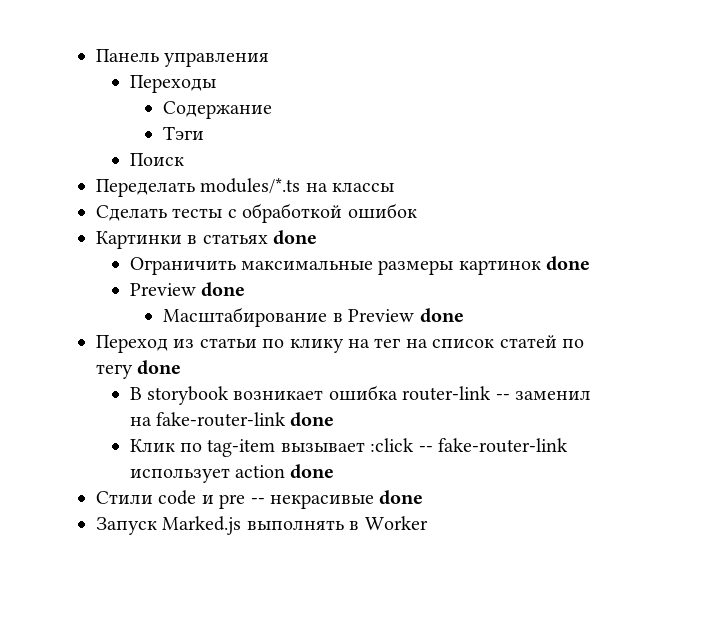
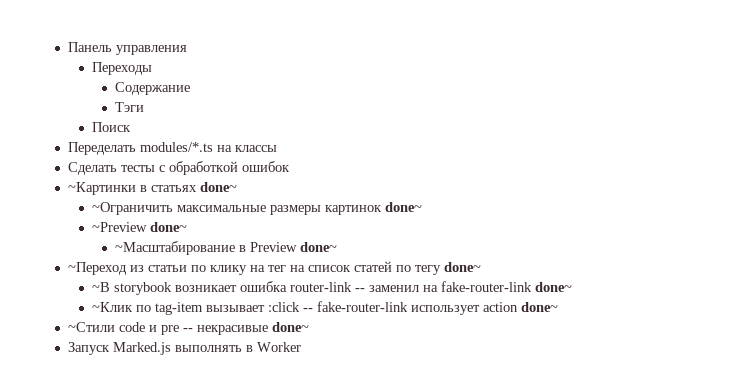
- Картинки в статьях done
- Ограничить максимальные размеры картинок done
- Preview done
- Масштабирование в Preview done
- Переход из статьи по клику на тег на список статей по тегу done
- В storybook возникает ошибка router-link -- заменил на fake-router-link done
- Клик по tag-item вызывает :click -- fake-router-link использует action done
- Стили code и pre -- некрасивые done
+ ~Картинки в статьях done~
+ ~Ограничить максимальные размеры картинок done~
+ ~Preview done~
+ ~Масштабирование в Preview done~
+ ~Переход из статьи по клику на тег на список статей по тегу done~
+ ~В storybook возникает ошибка router-link -- заменил на fake-router-link done~
+ ~Клик по tag-item вызывает :click -- fake-router-link использует action done~
+ ~Стили code и pre -- некрасивые done~

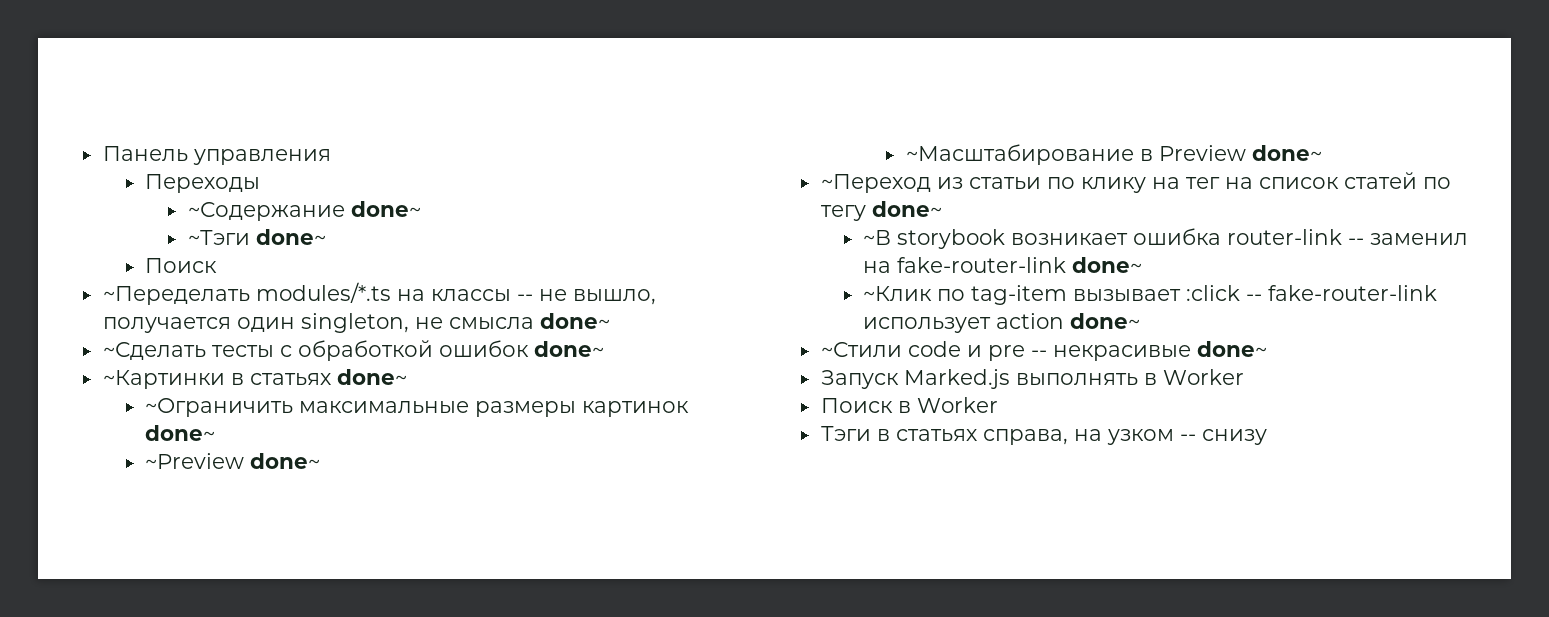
- Содержание
- Тэги
+ ~Содержание done~
+ ~Тэги done~
- Переделать modules/*.ts на классы
- Сделать тесты с обработкой ошибок
+ ~Переделать modules/*.ts на классы -- не вышло, получается один singleton, не смысла done~
+ ~Сделать тесты с обработкой ошибок done~
+ Поиск в Worker
+ Тэги в статьях справа, на узком -- снизу

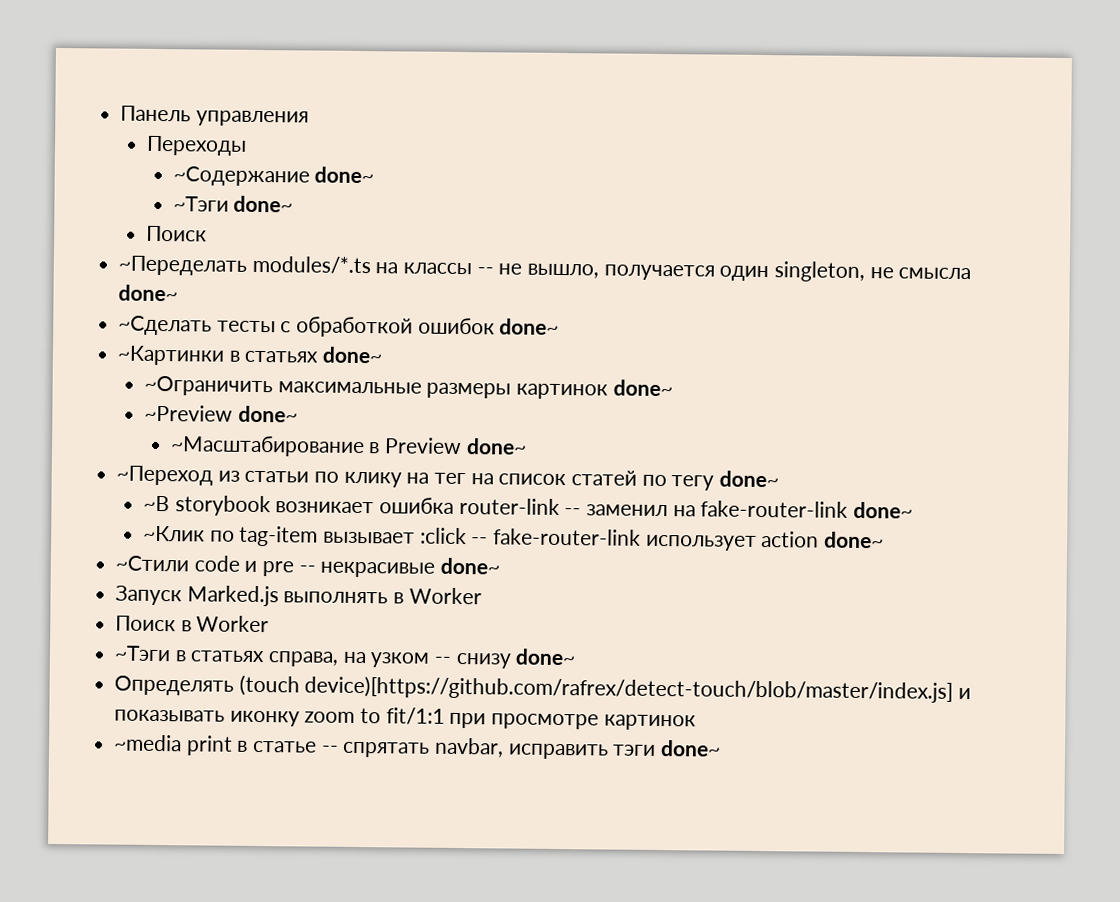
- Тэги в статьях справа, на узком -- снизу
+ ~Тэги в статьях справа, на узком -- снизу done~
+ Определять (touch device)[https://github.com/rafrex/detect-touch/blob/master/index.js] и показывать иконку zoom to fit/1:1 при просмотре картинок
+ ~media print в статье -- спрятать navbar, исправить тэги done~

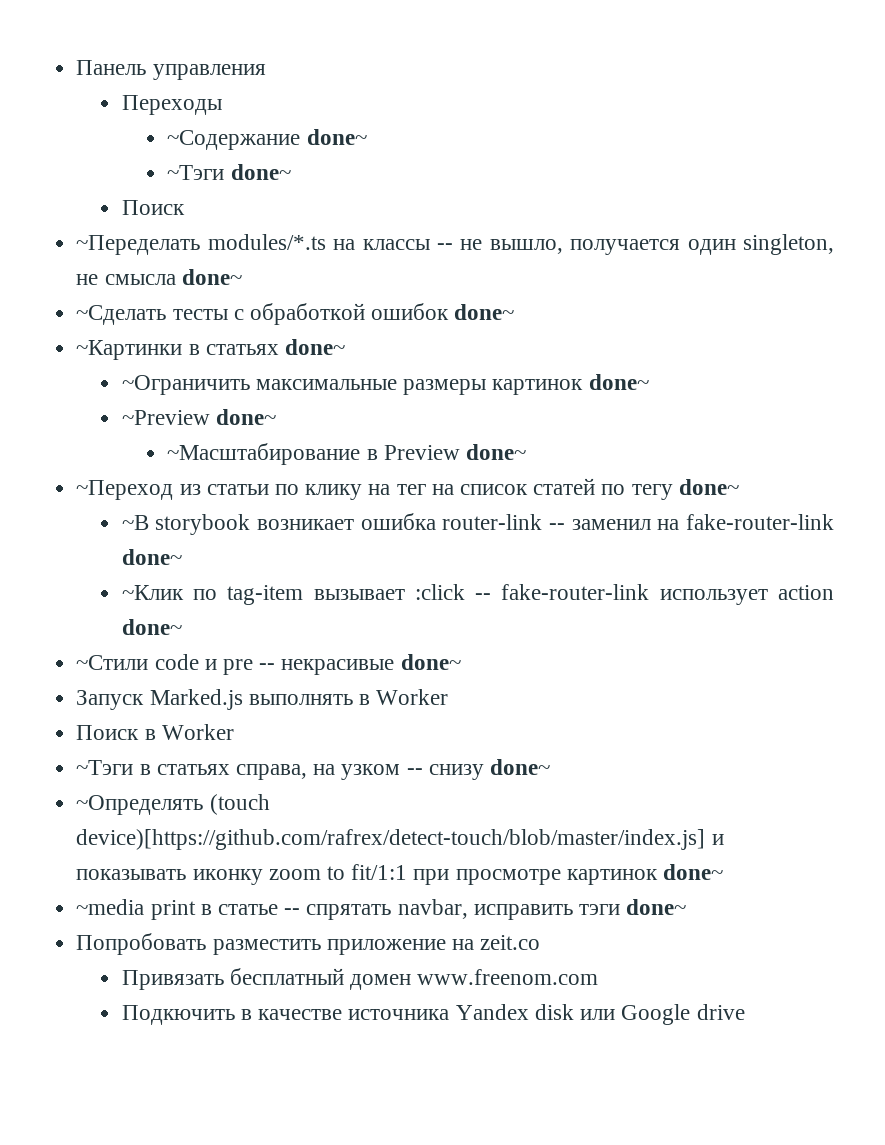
- Определять (touch device)[https://github.com/rafrex/detect-touch/blob/master/index.js] и показывать иконку zoom to fit/1:1 при просмотре картинок
+ ~Определять (touch device)[https://github.com/rafrex/detect-touch/blob/master/index.js] и показывать иконку zoom to fit/1:1 при просмотре картинок done~
+ Попробовать разместить приложение на zeit.co
+ Привязать бесплатный домен www.freenom.com
+ Подкючить в качестве источника Yandex disk или Google drive

